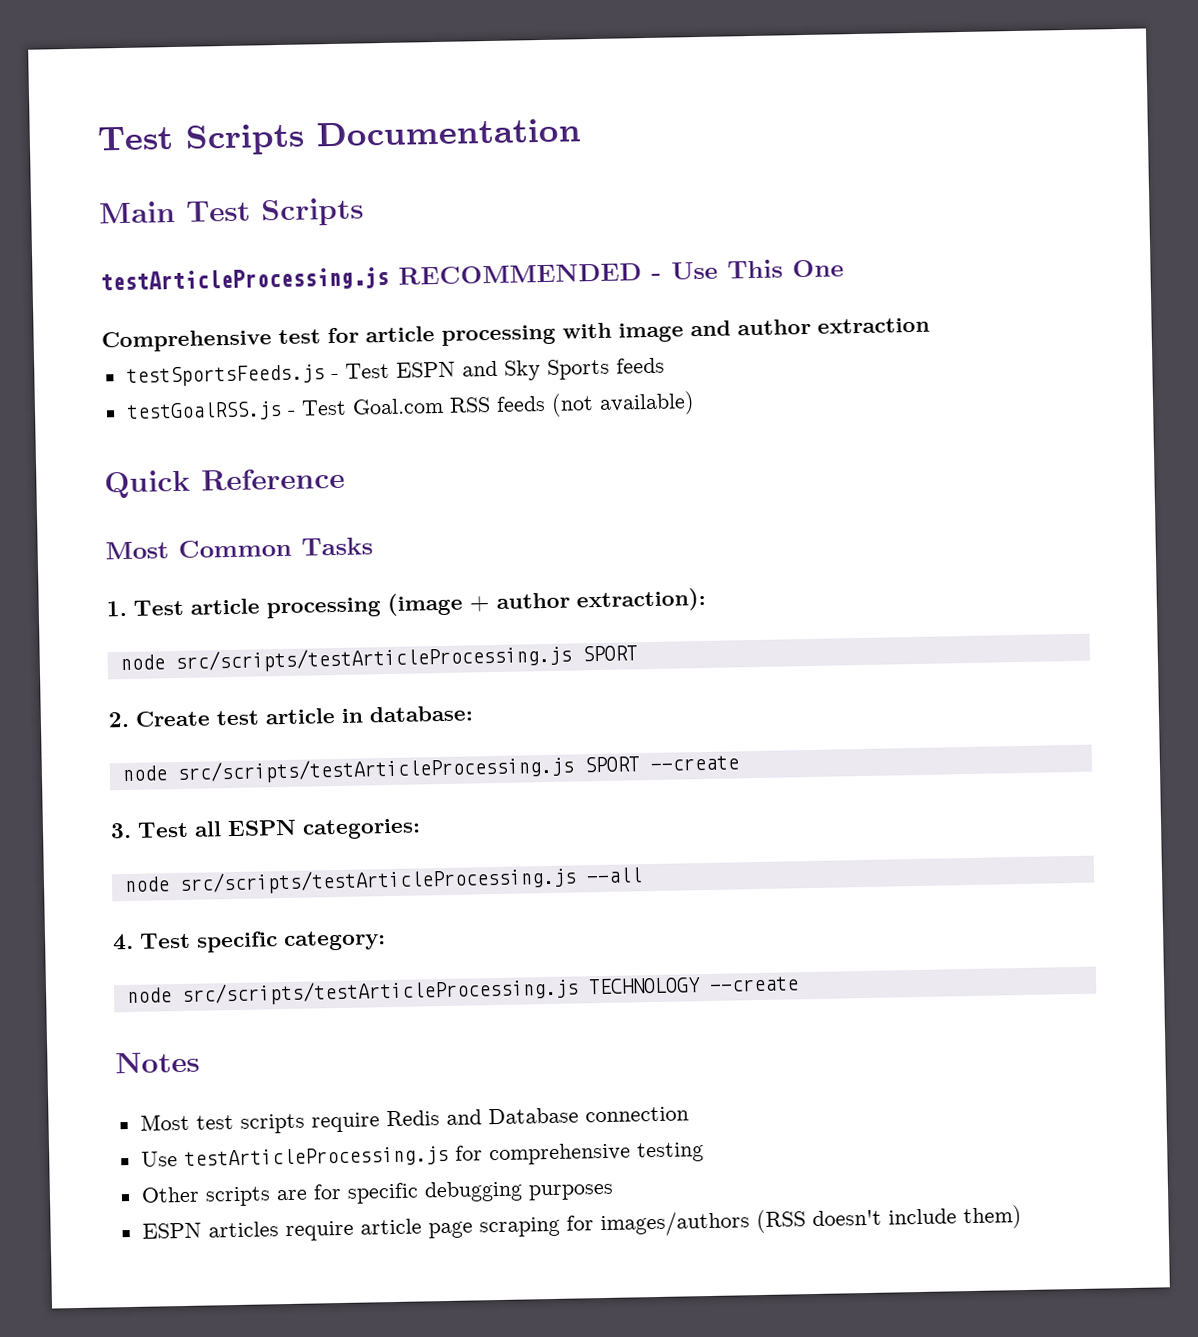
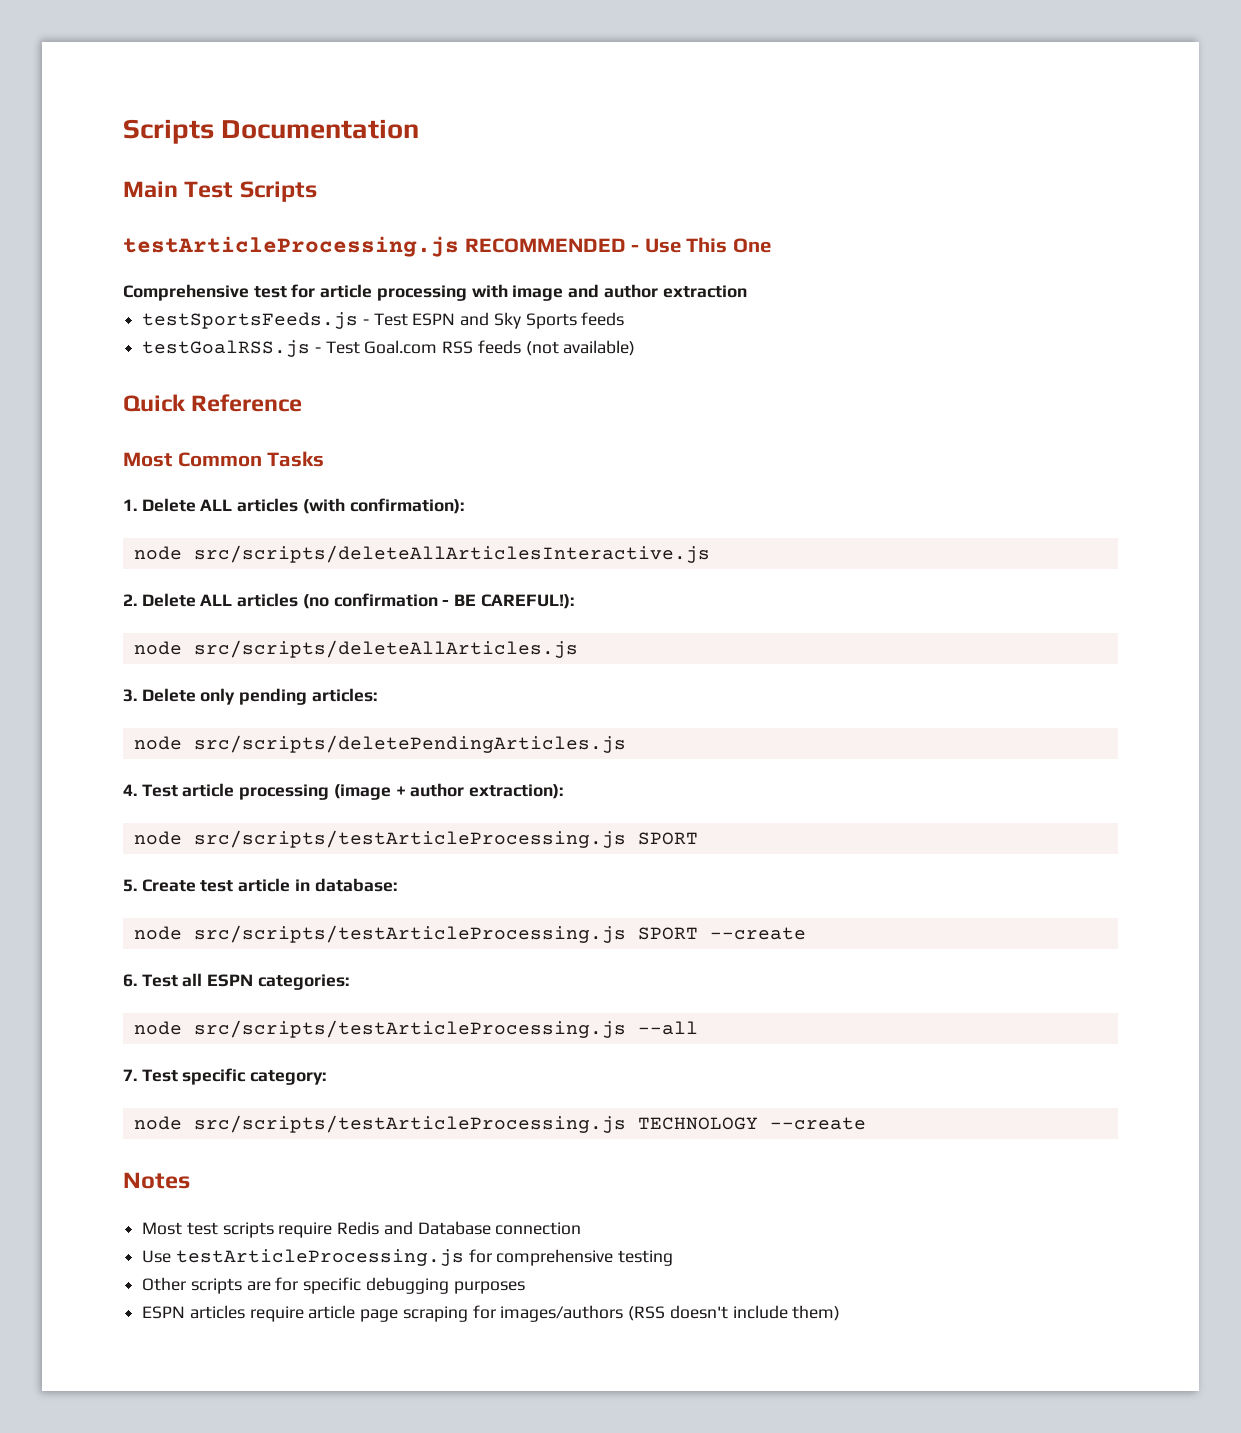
- Test Scripts Documentation
+ Scripts Documentation
- 1. Test article processing (image + author extraction):
+ 1. Delete ALL articles (with confirmation):
+ node src/scripts/deleteAllArticlesInteractive.js
+ 2. Delete ALL articles (no confirmation - BE CAREFUL!):
+ node src/scripts/deleteAllArticles.js
+ 3. Delete only pending articles:
+ node src/scripts/deletePendingArticles.js
+ 4. Test article processing (image + author extraction):
- 2. Create test article in database:
+ 5. Create test article in database:
- 3. Test all ESPN categories:
+ 6. Test all ESPN categories:
- 4. Test specific category:
+ 7. Test specific category:

